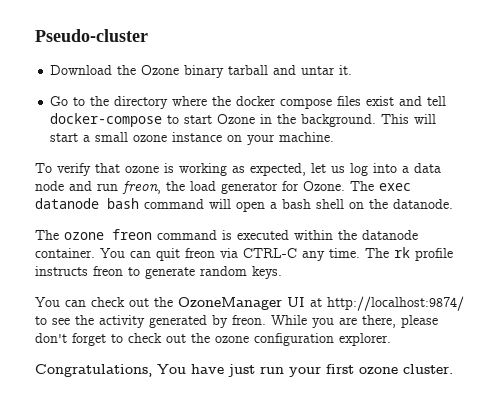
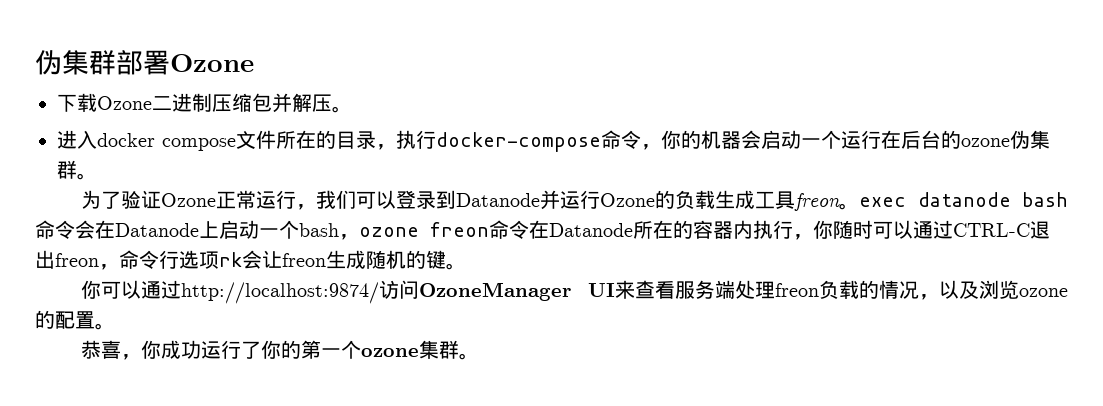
- Pseudo-cluster
- Download the Ozone binary tarball and untar it.
- Go to the directory where the docker compose files exist and tell docker-compose to start Ozone in the background. This will start a small ozone instance on your machine.
- To verify that ozone is working as expected, let us log into a data node and run freon, the load generator for Ozone. The exec datanode bash command will open a bash shell on the datanode.
- The ozone freon command is executed within the datanode container. You can quit freon via CTRL-C any time. The rk profile instructs freon to generate random keys.
- You can check out the OzoneManager UI at http://localhost:9874/ to see the activity generated by freon. While you are there, please don't forget to check out the ozone configuration explorer.
- Congratulations, You have just run your first ozone cluster.
+ 伪集群部署Ozone
+ 下载Ozone二进制压缩包并解压。
+ 进入docker compose文件所在的目录，执行docker-compose命令，你的机器会启动一个运行在后台的ozone伪集群。
+ 为了验证Ozone正常运行，我们可以登录到Datanode并运行Ozone的负载生成工具freon。exec datanode bash命令会在Datanode上启动一个bash，ozone freon命令在Datanode所在的容器内执行，你随时可以通过CTRL-C退出freon，命令行选项rk会让freon生成随机的键。
+ 你可以通过http://localhost:9874/访问OzoneManager UI来查看服务端处理freon负载的情况，以及浏览ozone的配置。
+ 恭喜，你成功运行了你的第一个ozone集群。

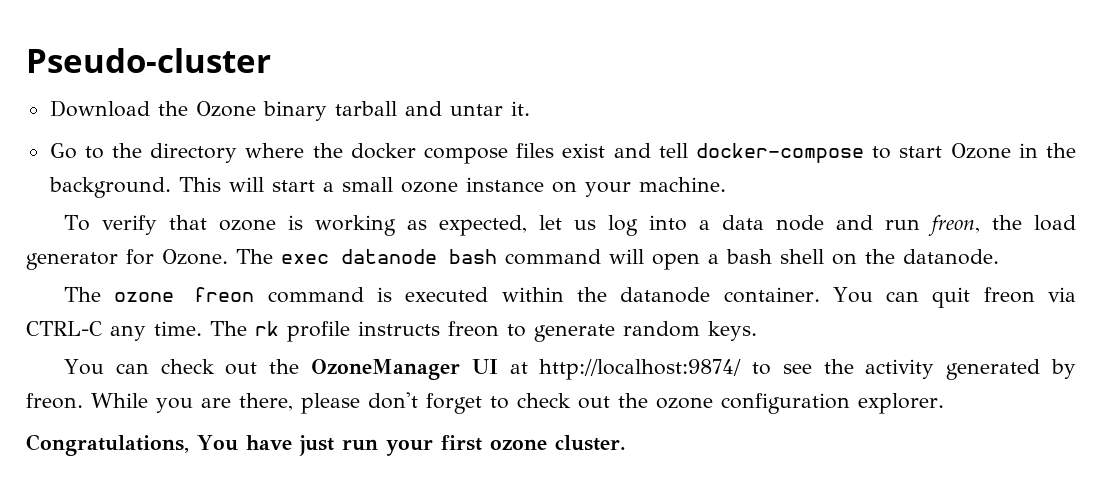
- 伪集群部署Ozone
- 下载Ozone二进制压缩包并解压。
- 进入docker compose文件所在的目录，执行docker-compose命令，你的机器会启动一个运行在后台的ozone伪集群。
- 为了验证Ozone正常运行，我们可以登录到Datanode并运行Ozone的负载生成工具freon。exec datanode bash命令会在Datanode上启动一个bash，ozone freon命令在Datanode所在的容器内执行，你随时可以通过CTRL-C退出freon，命令行选项rk会让freon生成随机的键。
- 你可以通过http://localhost:9874/访问OzoneManager UI来查看服务端处理freon负载的情况，以及浏览ozone的配置。
- 恭喜，你成功运行了你的第一个ozone集群。
+ Pseudo-cluster
+ Download the Ozone binary tarball and untar it.
+ Go to the directory where the docker compose files exist and tell docker-compose to start Ozone in the background. This will start a small ozone instance on your machine.
+ To verify that ozone is working as expected, let us log into a data node and run freon, the load generator for Ozone. The exec datanode bash command will open a bash shell on the datanode.
+ The ozone freon command is executed within the datanode container. You can quit freon via CTRL-C any time. The rk profile instructs freon to generate random keys.
+ You can check out the OzoneManager UI at http://localhost:9874/ to see the activity generated by freon. While you are there, please don't forget to check out the ozone configuration explorer.
+ Congratulations, You have just run your first ozone cluster.

